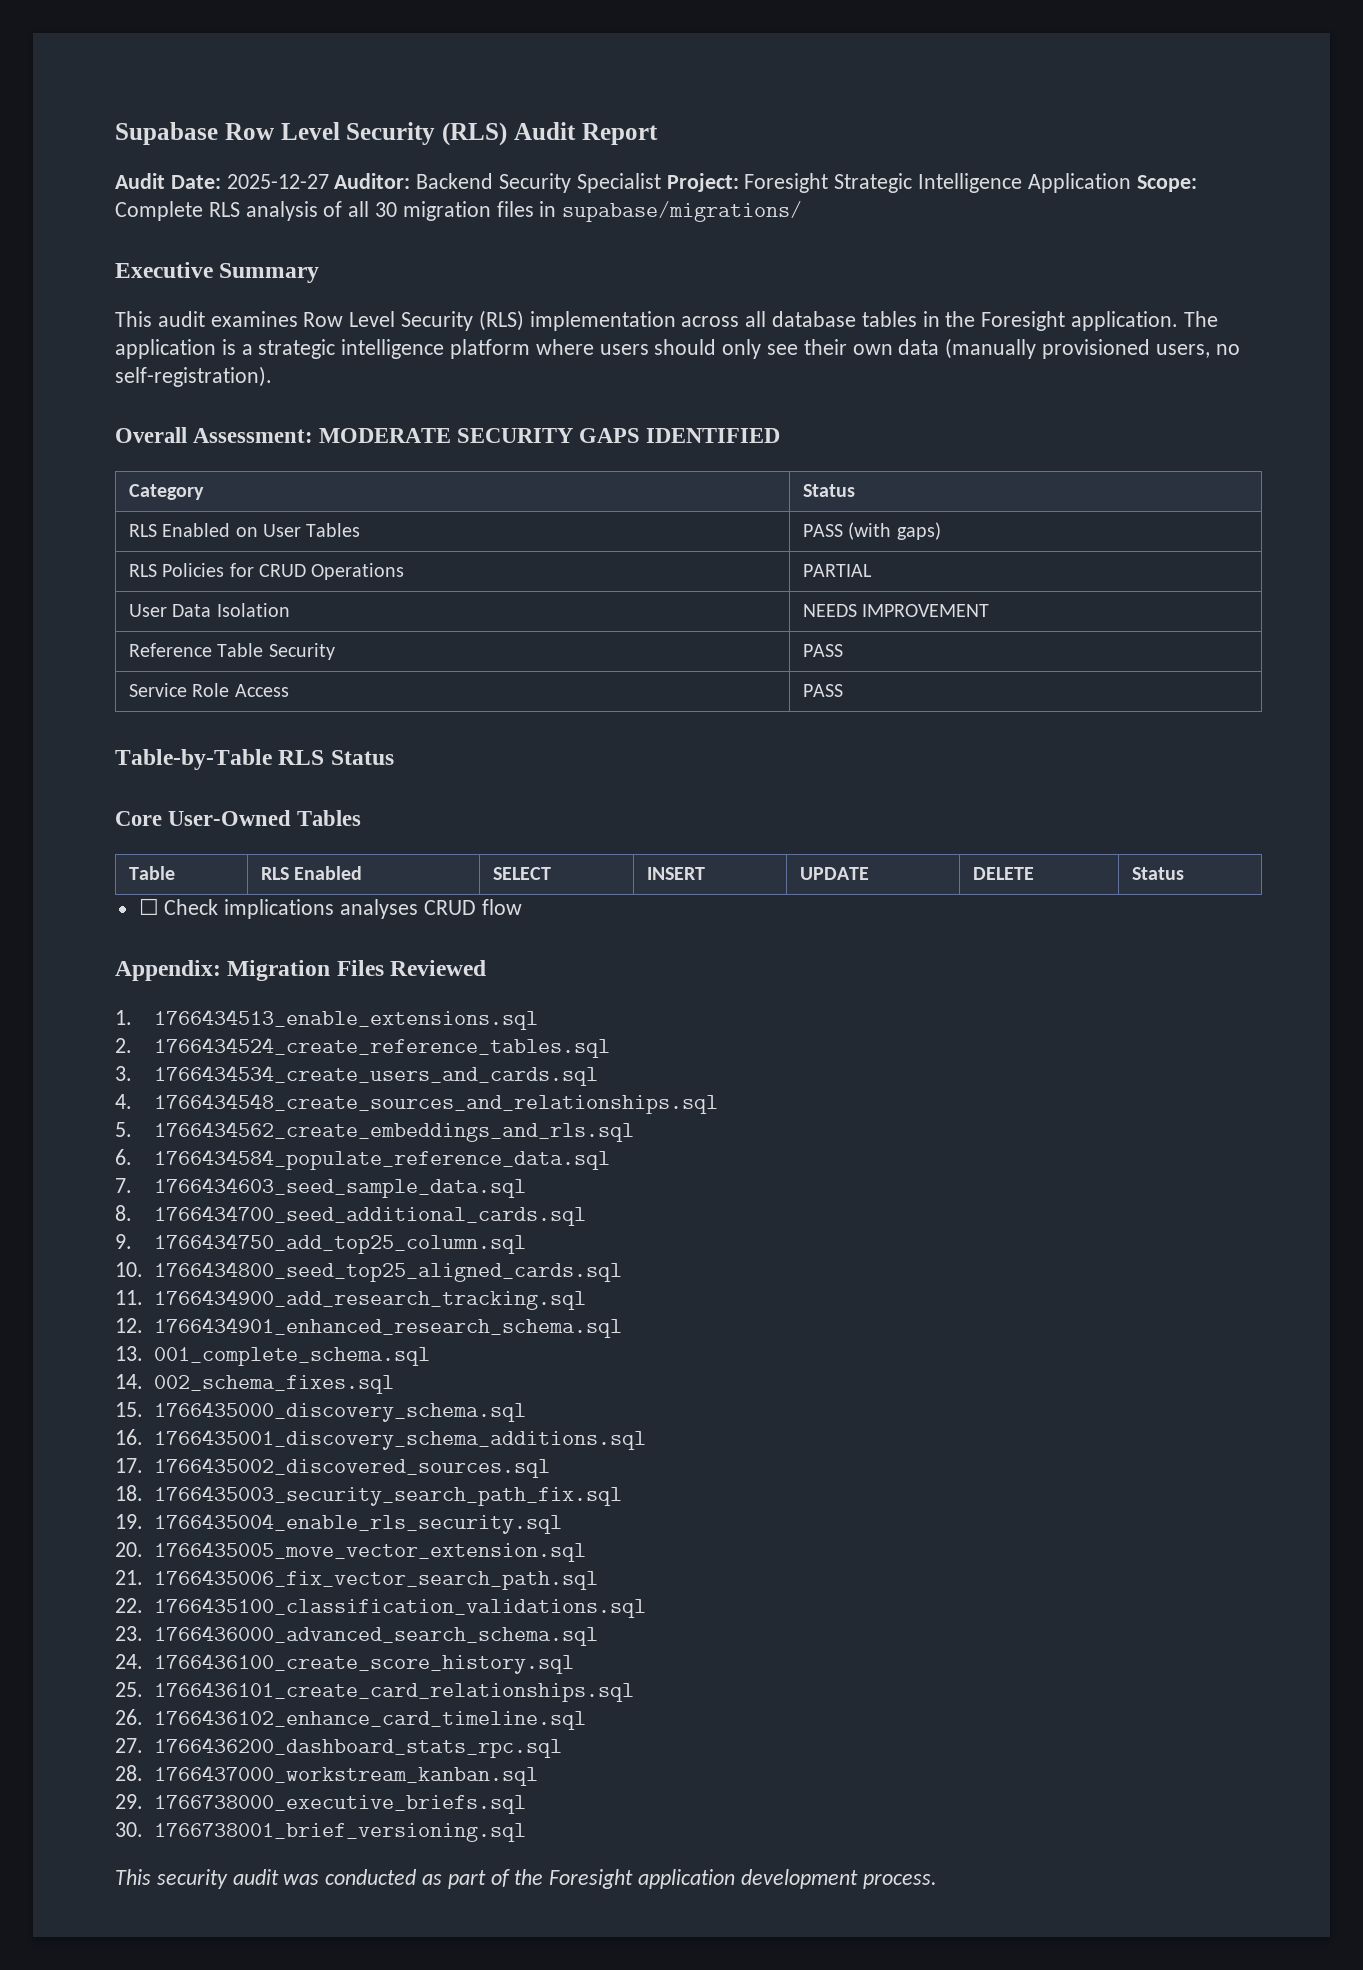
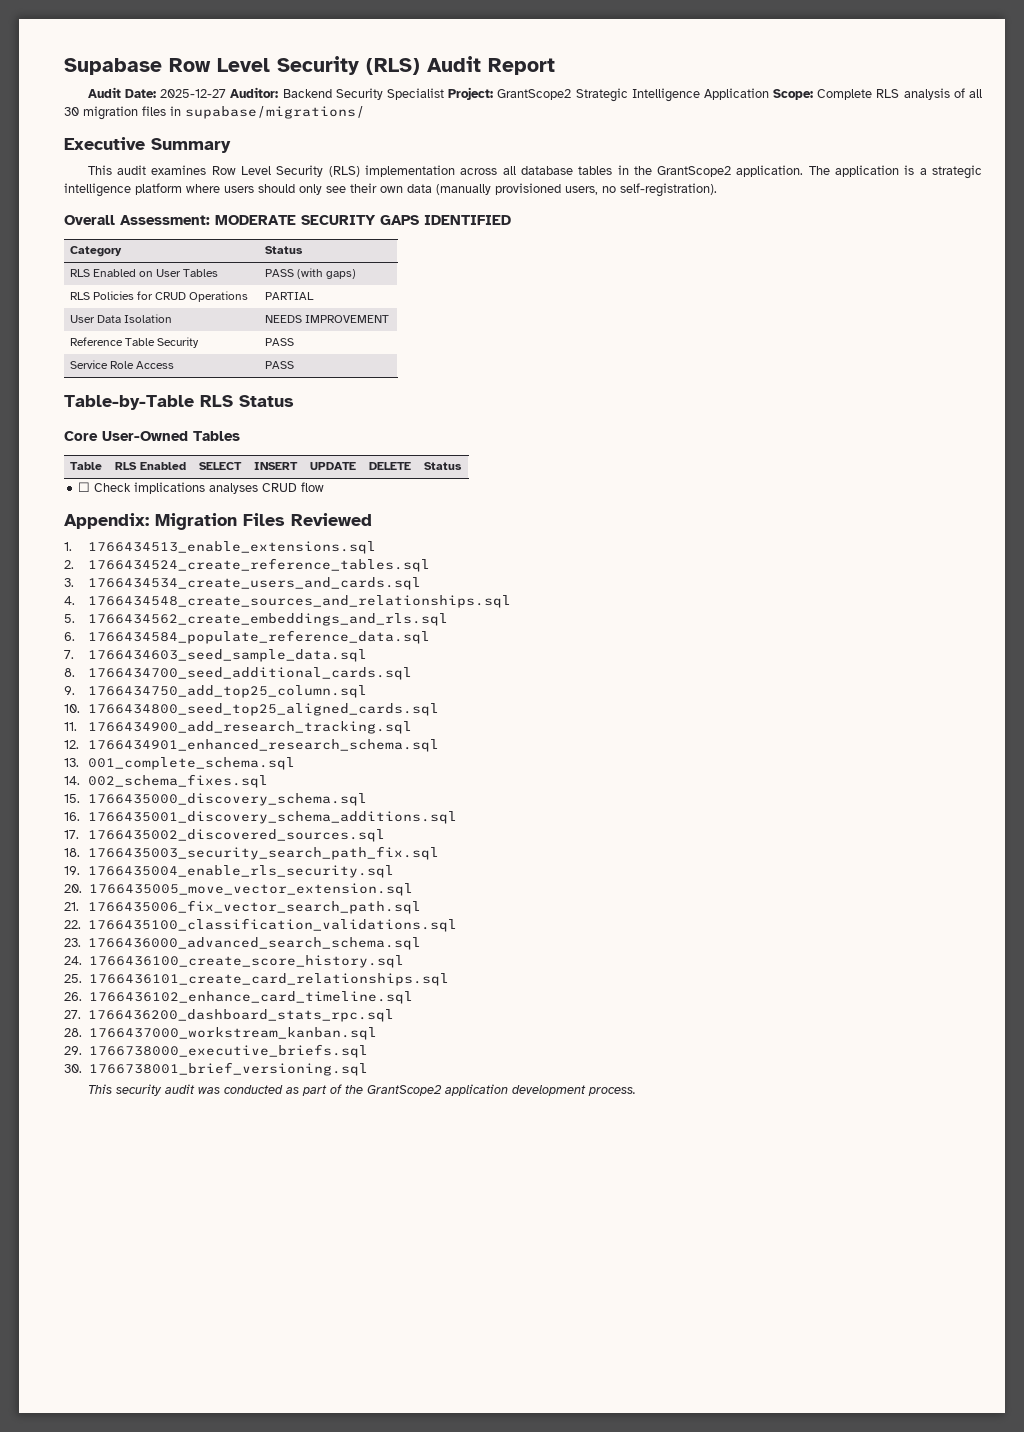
- Audit Date: 2025-12-27 Auditor: Backend Security Specialist Project: Foresight Strategic Intelligence Application Scope: Complete RLS analysis of all 30 migration files in supabase/migrations/
+ Audit Date: 2025-12-27 Auditor: Backend Security Specialist Project: GrantScope2 Strategic Intelligence Application Scope: Complete RLS analysis of all 30 migration files in supabase/migrations/
- This audit examines Row Level Security (RLS) implementation across all database tables in the Foresight application.
+ This audit examines Row Level Security (RLS) implementation across all database tables in the GrantScope2 application.
- This security audit was conducted as part of the Foresight application development process.
+ This security audit was conducted as part of the GrantScope2 application development process.

